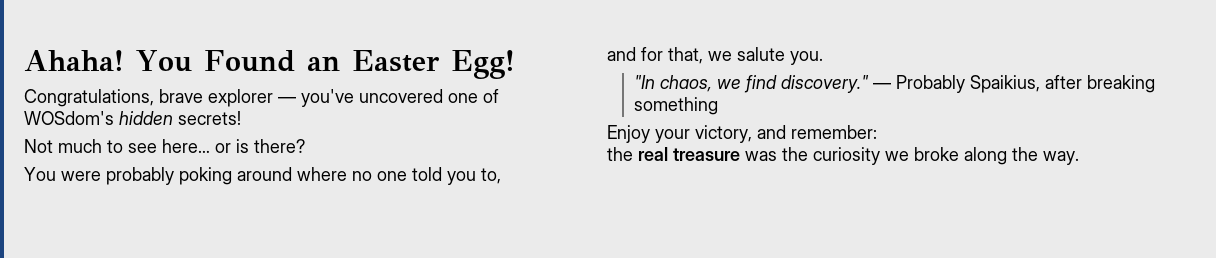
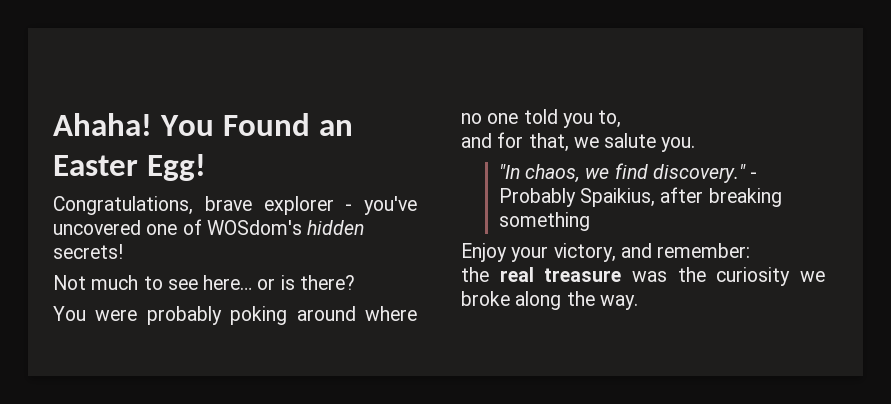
- Congratulations, brave explorer — you've uncovered one of WOSdom's hidden secrets!
+ Congratulations, brave explorer - you've uncovered one of WOSdom's hidden secrets!
- — Probably Spaikius, after breaking something
+ - Probably Spaikius, after breaking something

